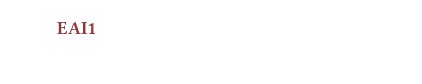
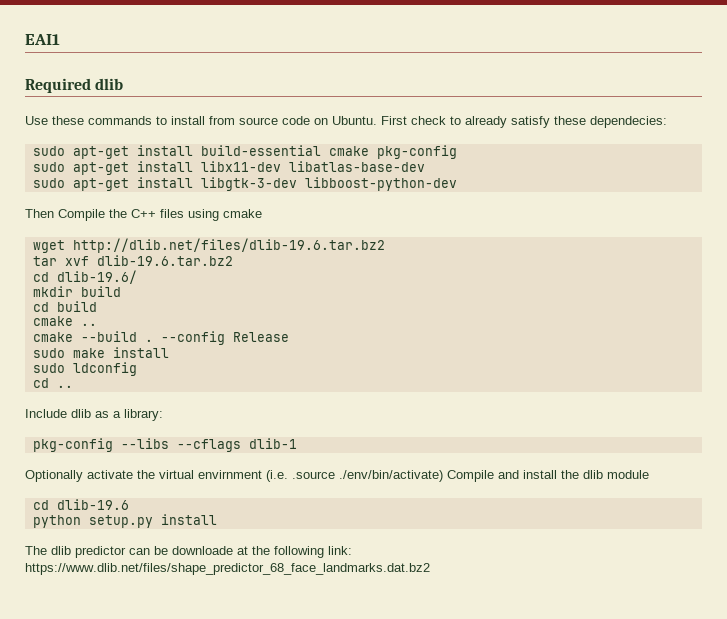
+ Required dlib
+ Use these commands to install from source code on Ubuntu. First check to already satisfy these dependecies:
+ sudo apt-get install build-essential cmake pkg-config
+ sudo apt-get install libx11-dev libatlas-base-dev
+ sudo apt-get install libgtk-3-dev libboost-python-dev
+ Then Compile the C++ files using cmake
+ wget http://dlib.net/files/dlib-19.6.tar.bz2
+ tar xvf dlib-19.6.tar.bz2
+ cd dlib-19.6/
+ mkdir build
+ cd build
+ cmake ..
+ cmake --build . --config Release
+ sudo make install
+ sudo ldconfig
+ cd ..
+ Include dlib as a library:
+ pkg-config --libs --cflags dlib-1
+ Optionally activate the virtual envirnment (i.e. .source ./env/bin/activate) Compile and install the dlib module
+ cd dlib-19.6
+ python setup.py install
+ The dlib predictor can be downloade at the following link: https://www.dlib.net/files/shape_predictor_68_face_landmarks.dat.bz2

